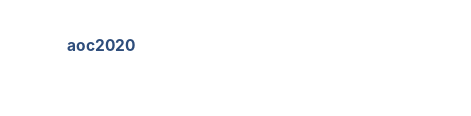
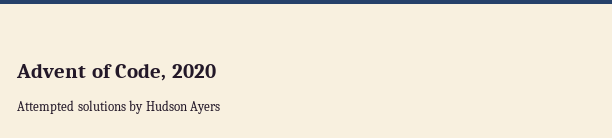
- aoc2020
+ Advent of Code, 2020
+ Attempted solutions by Hudson Ayers

